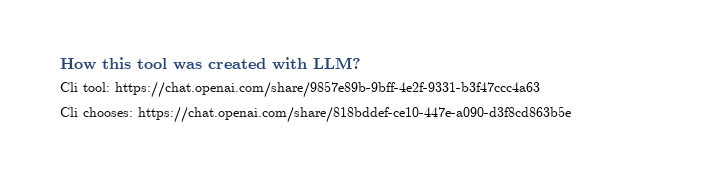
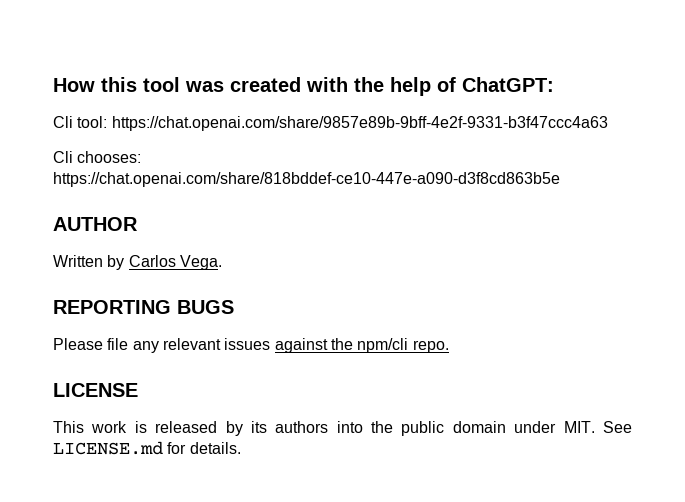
- How this tool was created with LLM?
+ How this tool was created with the help of ChatGPT:
+ AUTHOR
+ Written by Carlos Vega.
+ REPORTING BUGS
+ Please file any relevant issues against the npm/cli repo.
+ LICENSE
+ This work is released by its authors into the public domain under MIT. See LICENSE.md for details.

